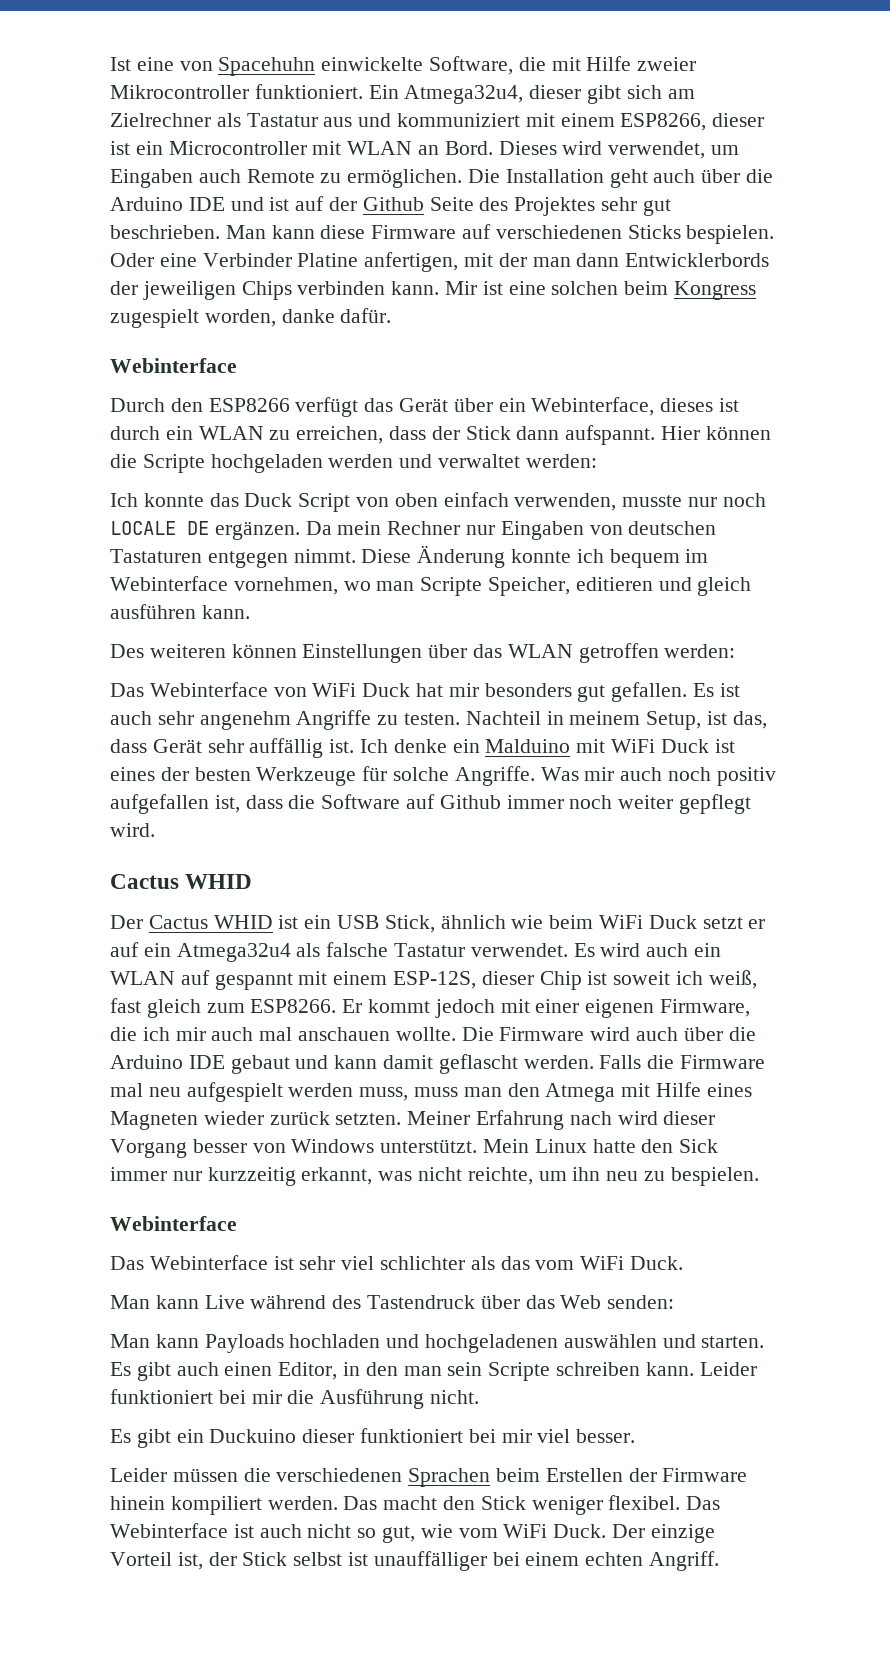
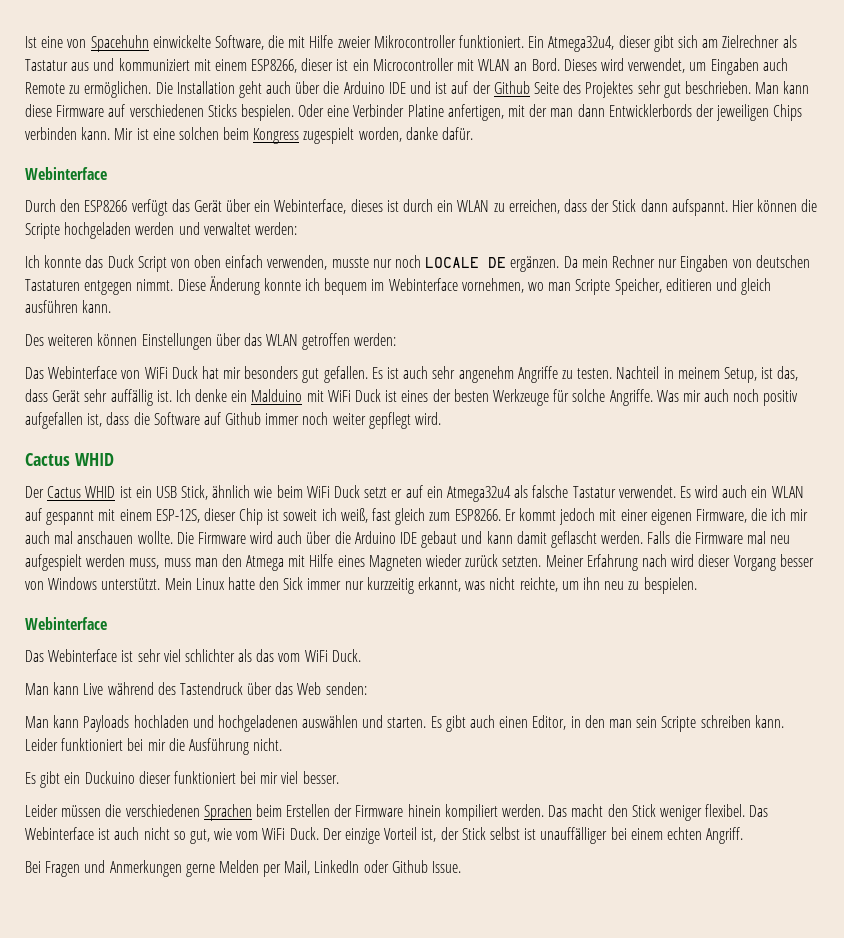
+ Bei Fragen und Anmerkungen gerne Melden per Mail, LinkedIn oder Github Issue.

